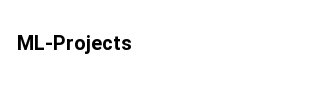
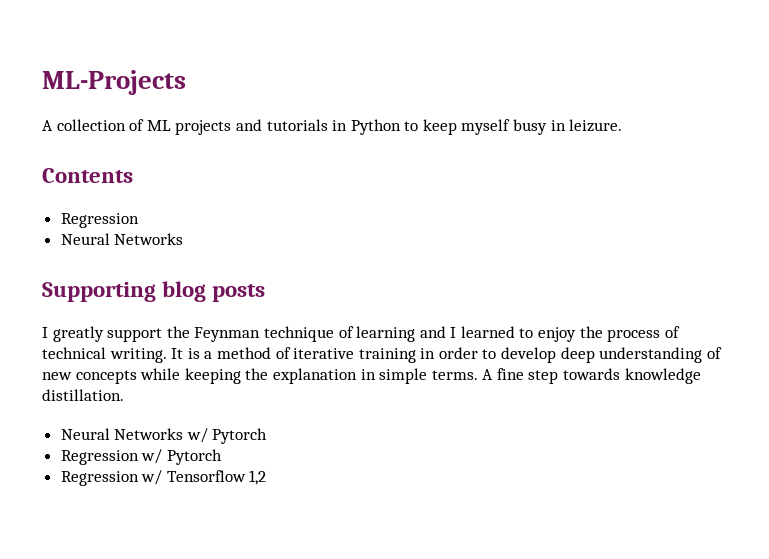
+ A collection of ML projects and tutorials in Python to keep myself busy in leizure.
+ Contents
+ Regression
+ Neural Networks
+ Supporting blog posts
+ I greatly support the Feynman technique of learning and I learned to enjoy the process of technical writing. It is a method of iterative training in order to develop deep understanding of new concepts while keeping the explanation in simple terms. A fine step towards knowledge distillation.
+ Neural Networks w/ Pytorch
+ Regression w/ Pytorch
+ Regression w/ Tensorflow 1,2

